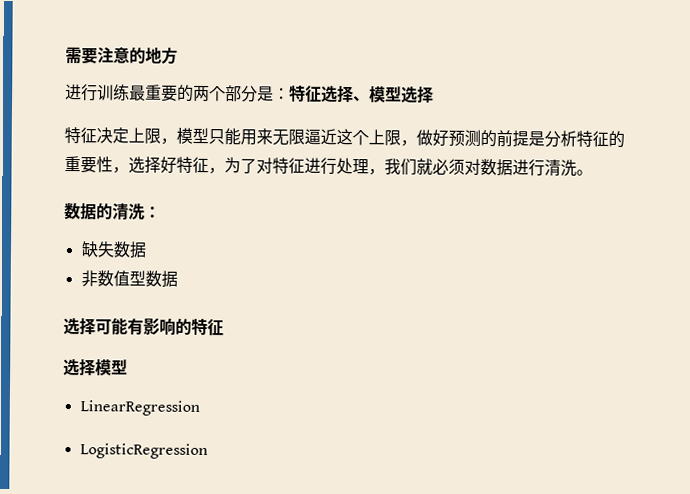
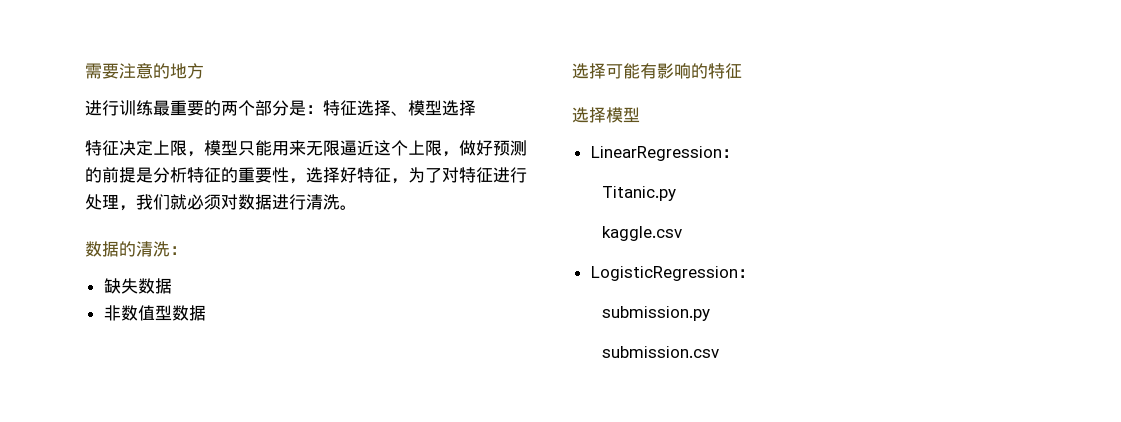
- LinearRegression
+ LinearRegression：
+ Titanic.py
+ kaggle.csv
- LogisticRegression
+ LogisticRegression：
+ submission.py
+ submission.csv

